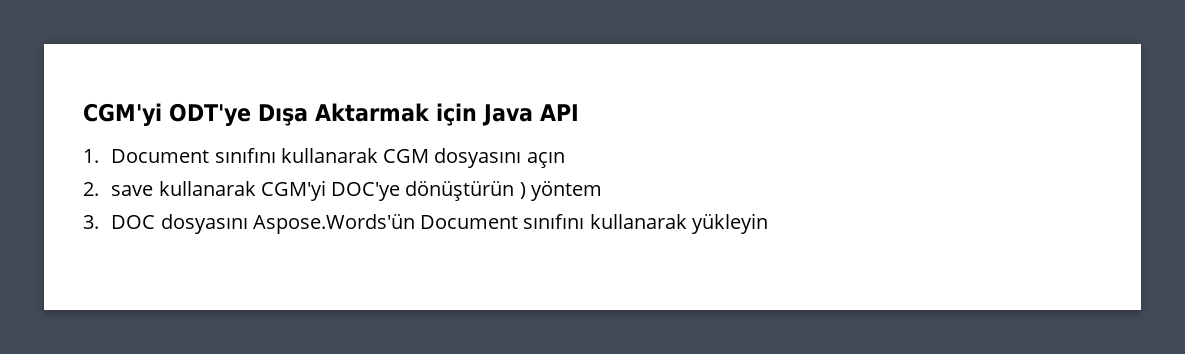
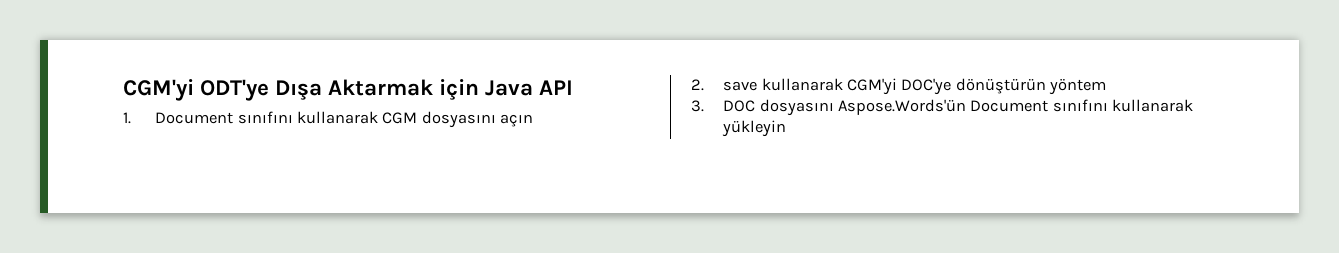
- 2. save kullanarak CGM'yi DOC'ye dönüştürün ) yöntem
+ 2. save kullanarak CGM'yi DOC'ye dönüştürün yöntem

